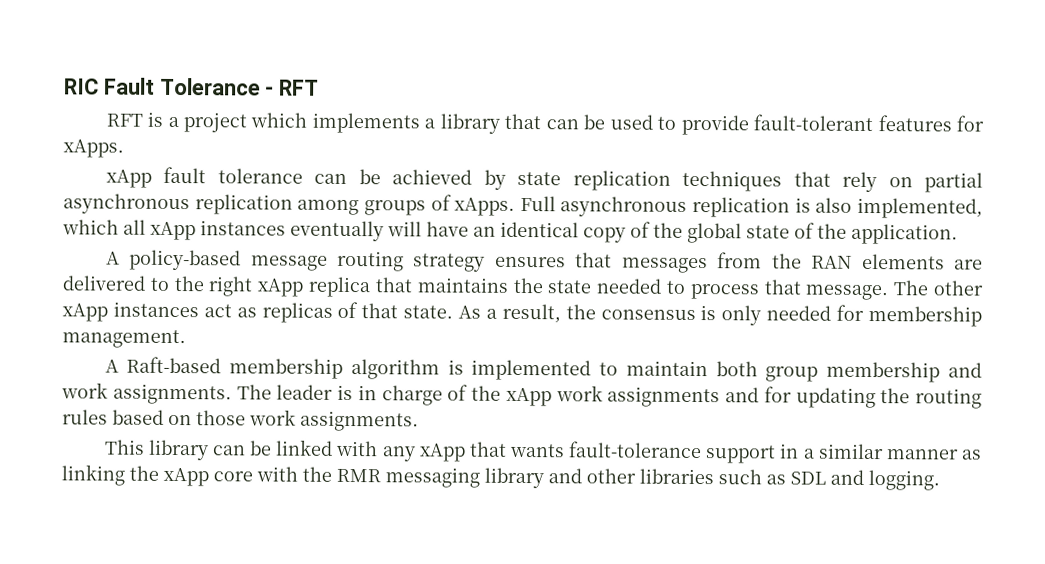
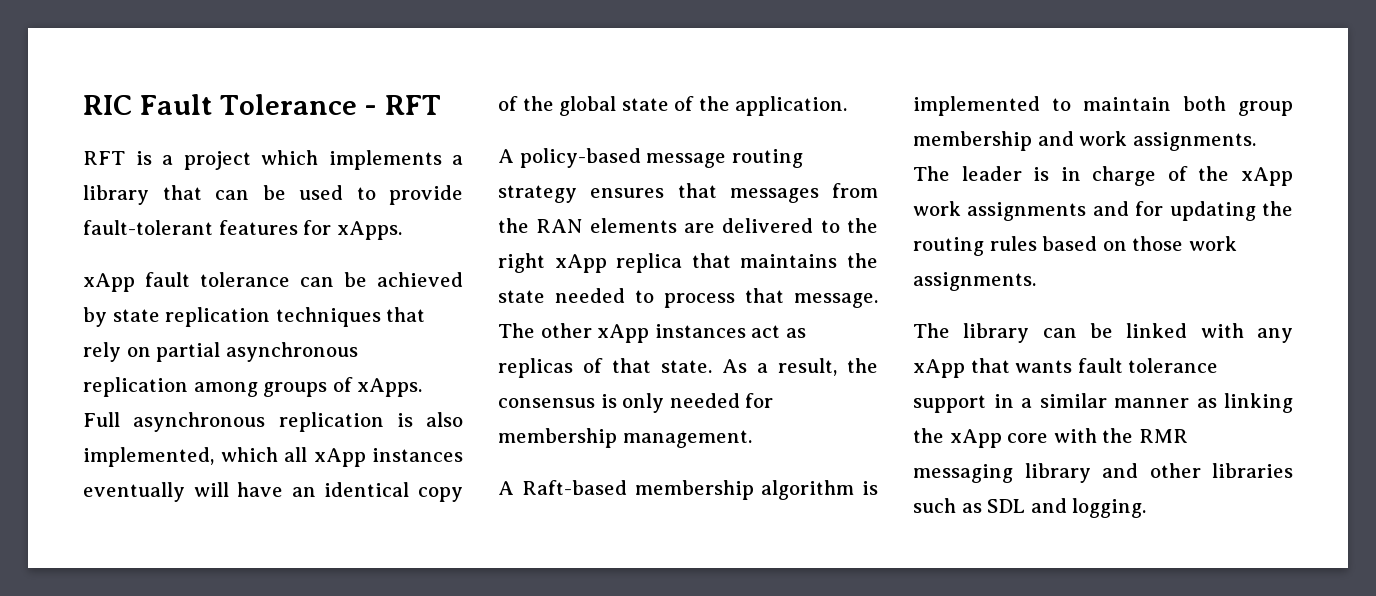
- This library can be linked with any xApp that wants fault-tolerance support in a similar manner as linking the xApp core with the RMR messaging library and other libraries such as SDL and logging.
+ The library can be linked with any xApp that wants fault tolerance support in a similar manner as linking the xApp core with the RMR messaging library and other libraries such as SDL and logging.

